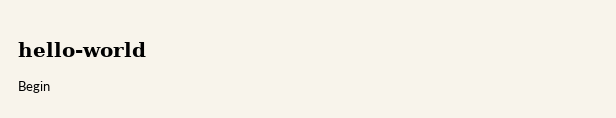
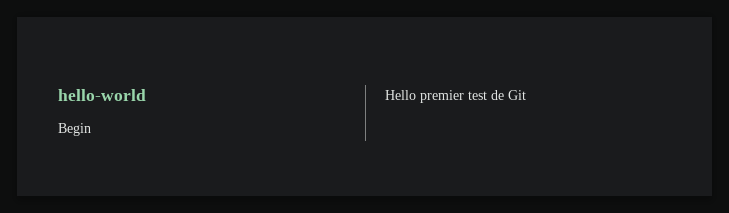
+ Hello premier test de Git

